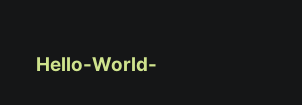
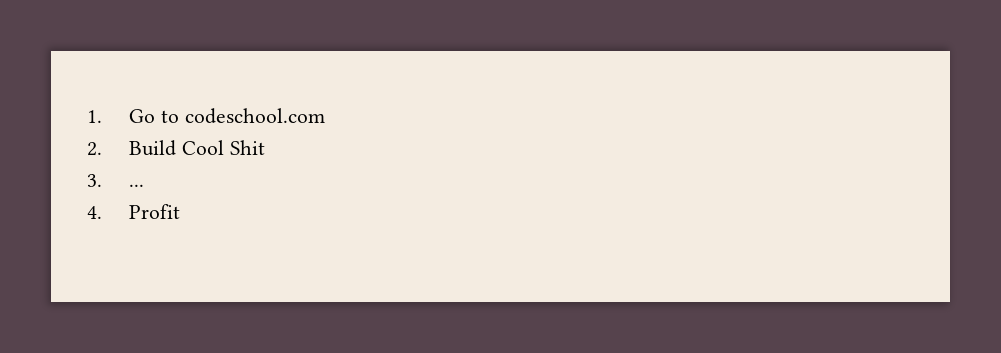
- Hello-World-
+ 1. Go to codeschool.com
+ 2. Build Cool Shit
+ 3. ...
+ 4. Profit

